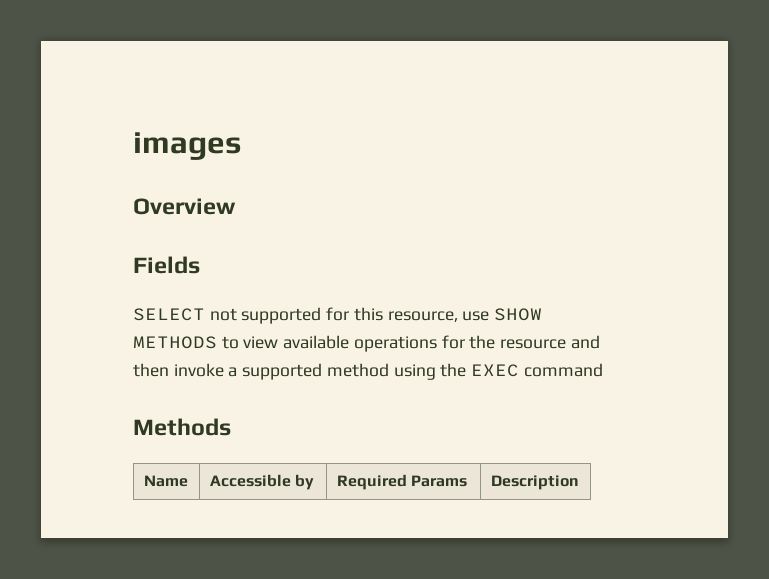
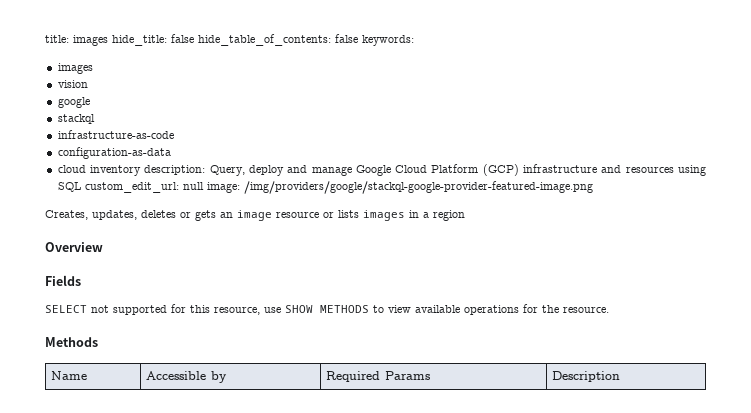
+ title: images hide_title: false hide_table_of_contents: false keywords:
  images
+ vision
+ google
+ stackql
+ infrastructure-as-code
+ configuration-as-data
+ cloud inventory description: Query, deploy and manage Google Cloud Platform (GCP) infrastructure and resources using SQL custom_edit_url: null image: /img/providers/google/stackql-google-provider-featured-image.png
+ Creates, updates, deletes or gets an image resource or lists images in a region
- SELECT not supported for this resource, use SHOW METHODS to view available operations for the resource and then invoke a supported method using the EXEC command
+ SELECT not supported for this resource, use SHOW METHODS to view available operations for the resource.

